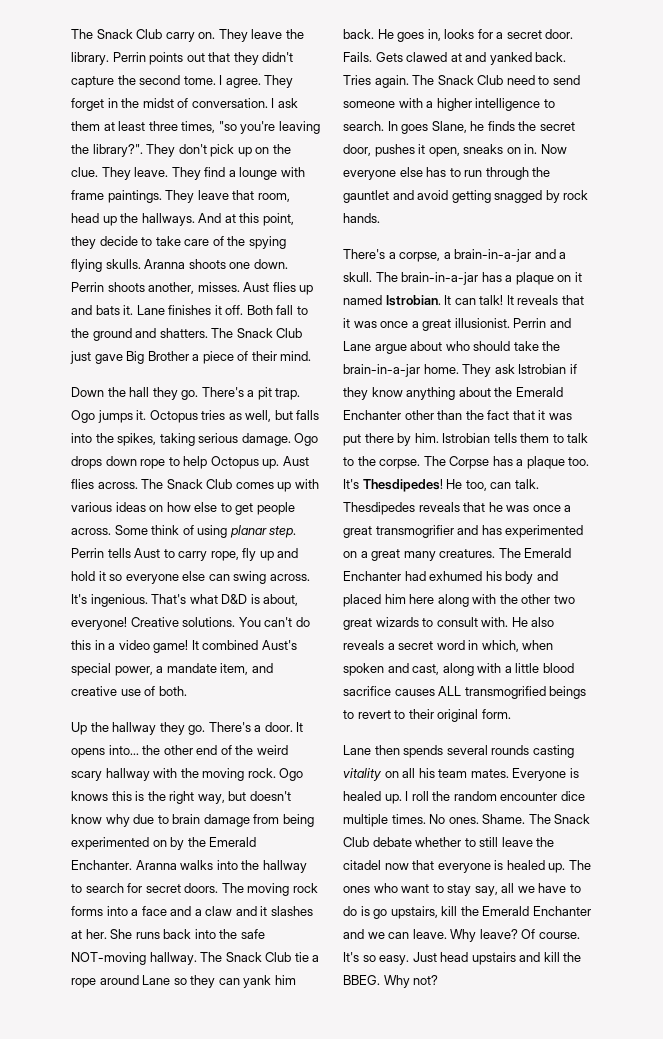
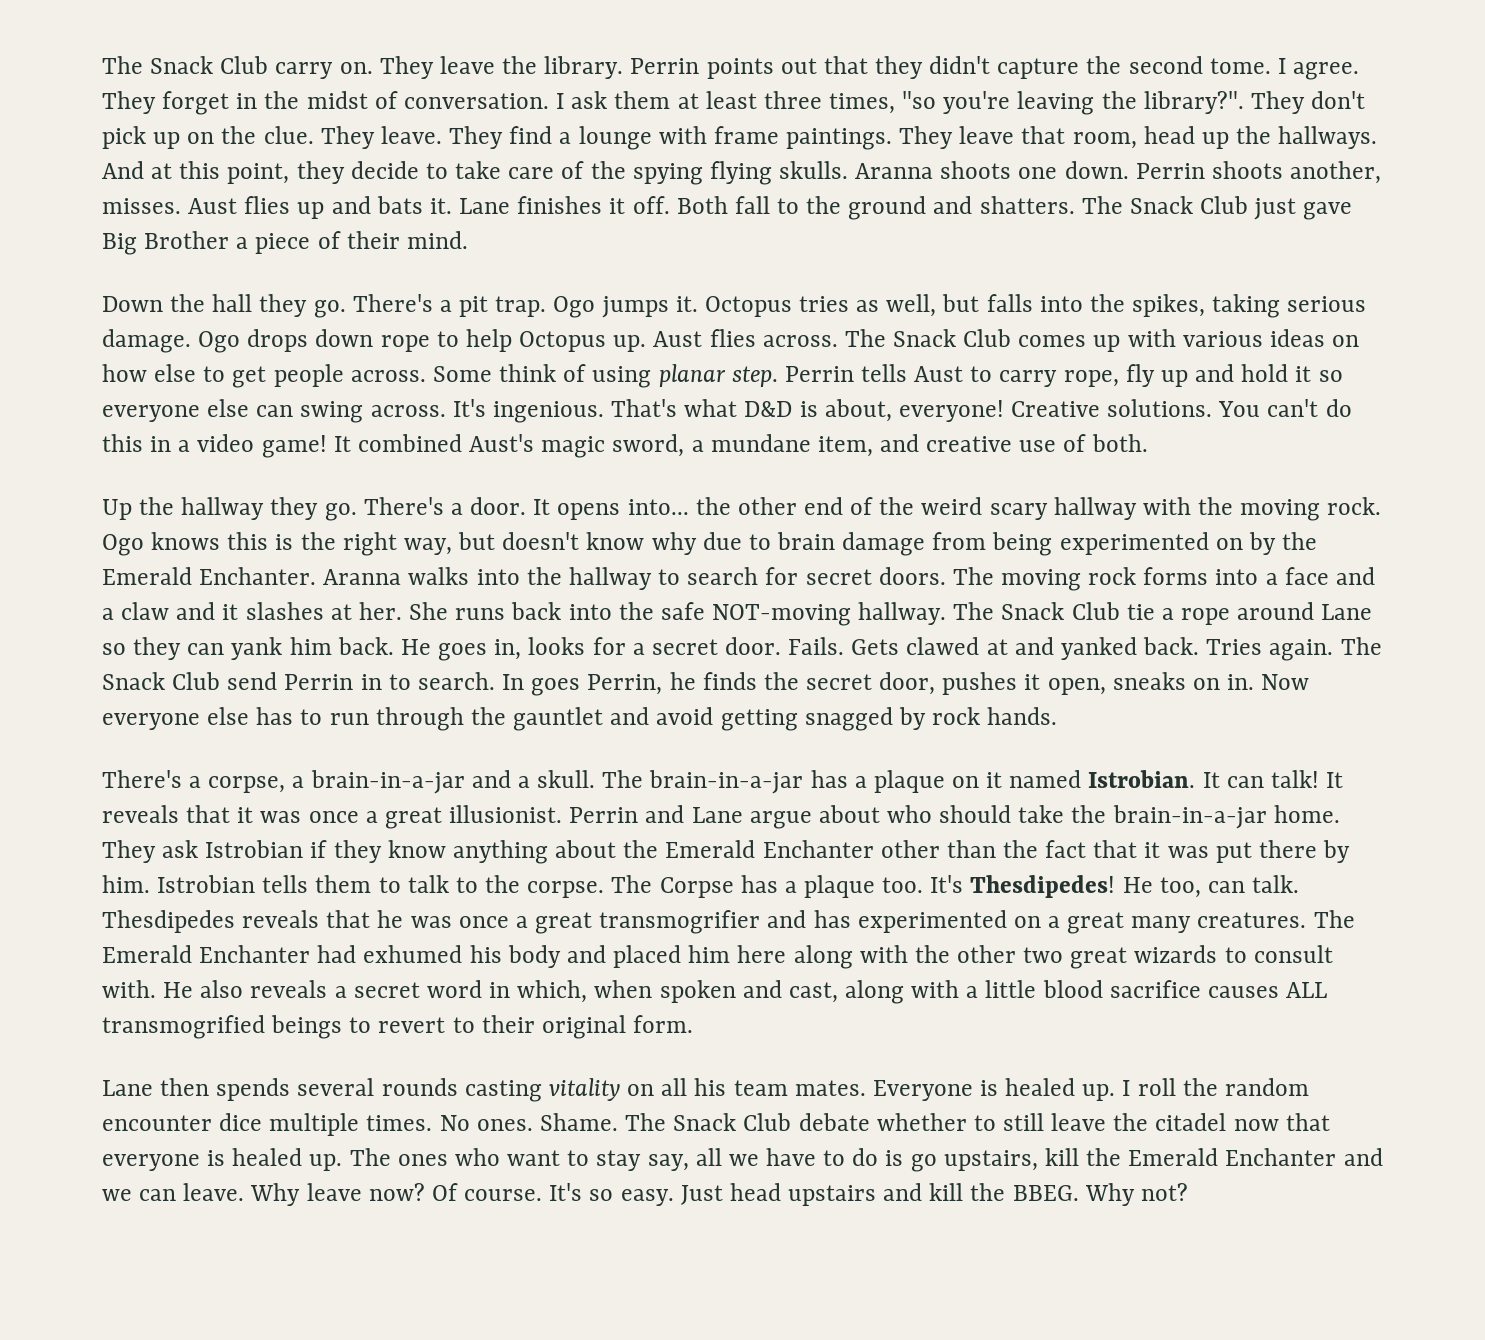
- It combined Aust's special power, a mandate item, and creative use of both.
+ It combined Aust's magic sword, a mundane item, and creative use of both.
- The Snack Club need to send someone with a higher intelligence to search.
+ The Snack Club send Perrin in to search.
- In goes Slane, he finds the secret door, pushes it open, sneaks on in.
+ In goes Perrin, he finds the secret door, pushes it open, sneaks on in.
- Why leave?
+ Why leave now?

